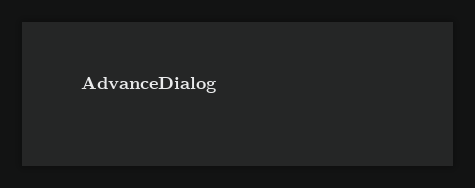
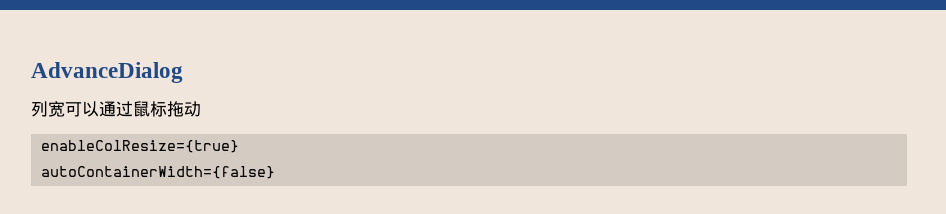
+ 列宽可以通过鼠标拖动
+ enableColResize={true}
+ autoContainerWidth={false}

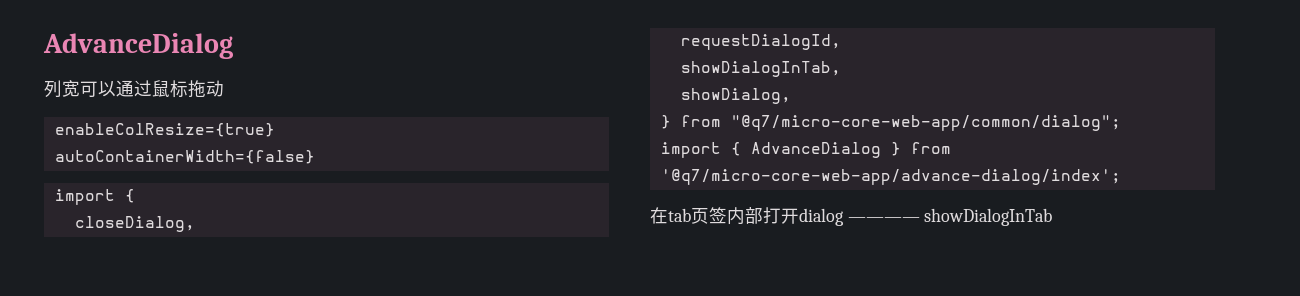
  autoContainerWidth={false}
+ import {
+ closeDialog,
+ requestDialogId,
+ showDialogInTab,
+ showDialog,
+ } from "@q7/micro-core-web-app/common/dialog";
+ import { AdvanceDialog } from '@q7/micro-core-web-app/advance-dialog/index';
+ 在tab页签内部打开dialog ———— showDialogInTab

